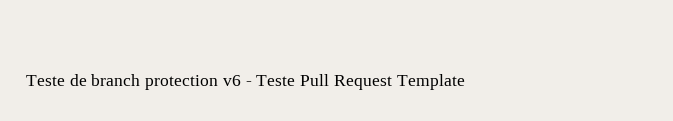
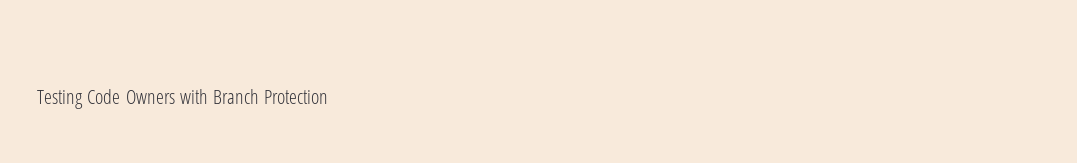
- Teste de branch protection v6 - Teste Pull Request Template
+ Testing Code Owners with Branch Protection

